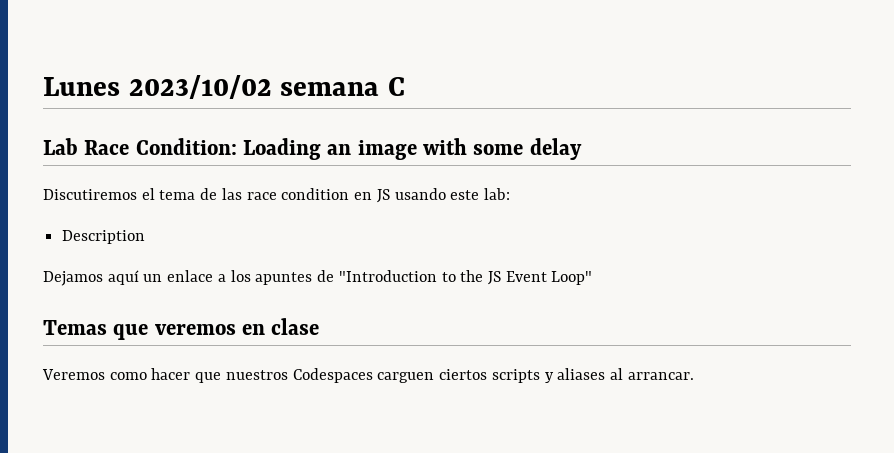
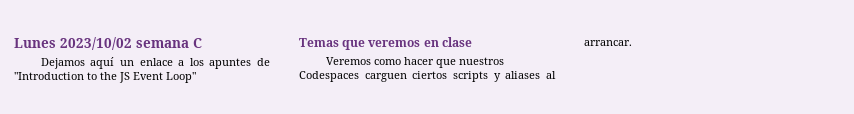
- Lab Race Condition: Loading an image with some delay
- Discutiremos el tema de las race condition en JS usando este lab:
- Description

